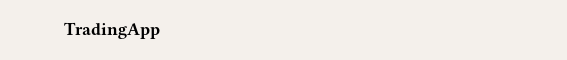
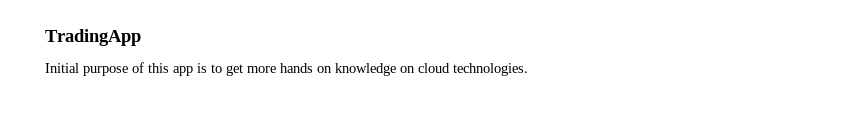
+ Initial purpose of this app is to get more hands on knowledge on cloud technologies.

